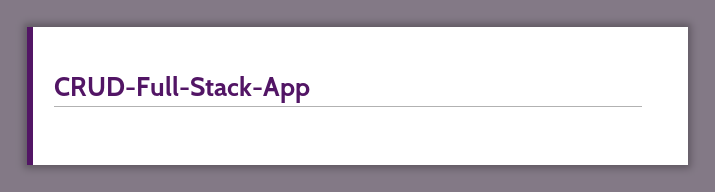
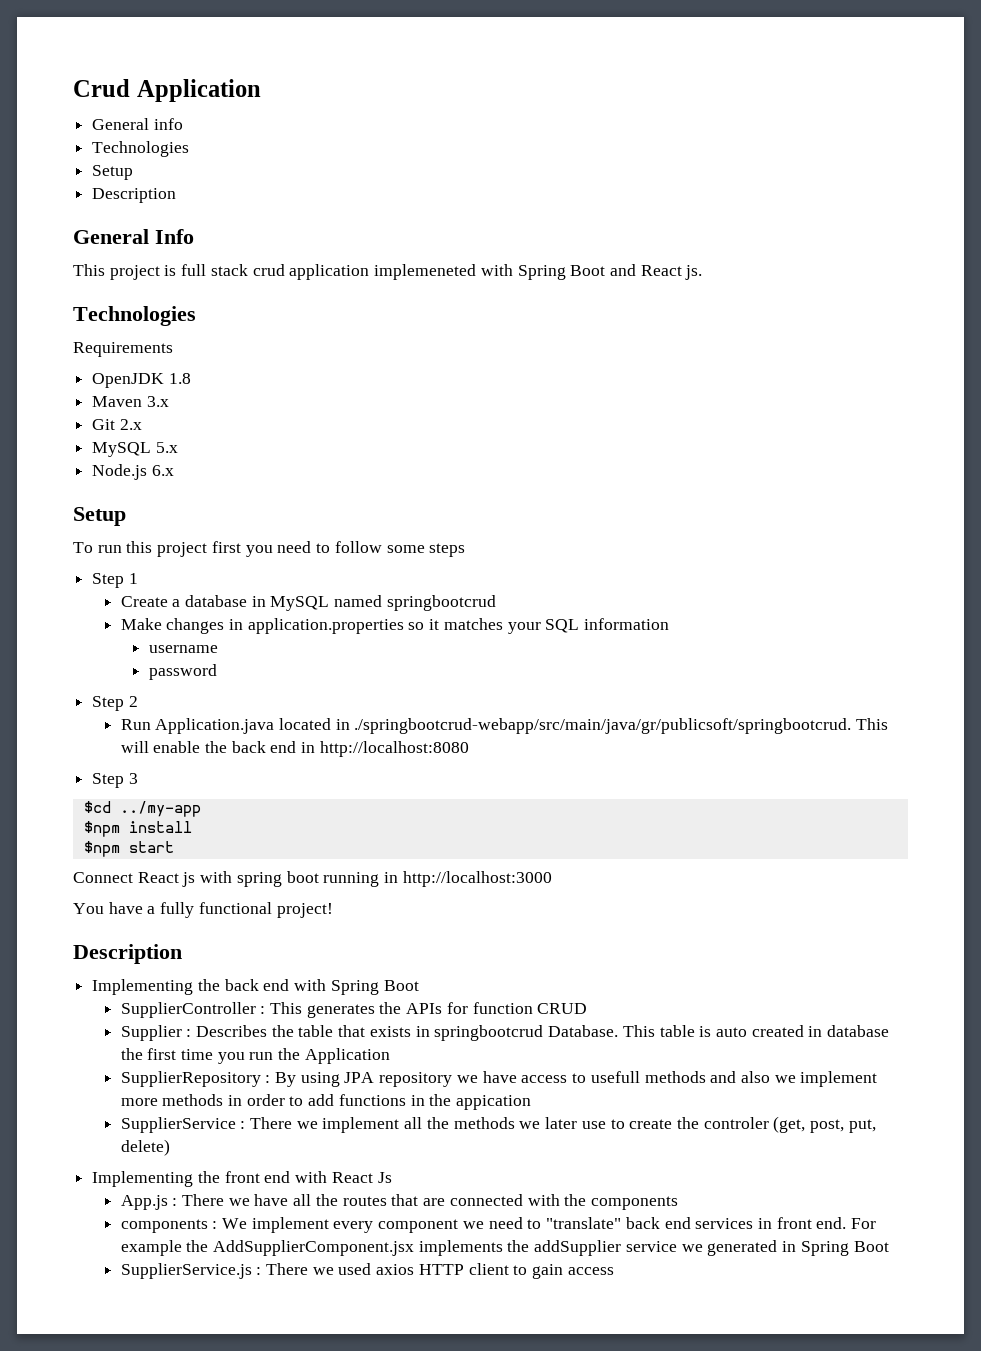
- CRUD-Full-Stack-App
+ Crud Application
+ General info
+ Technologies
+ Setup
+ Description
+ General Info
+ This project is full stack crud application implemeneted with Spring Boot and React js.
+ Technologies
+ Requirements
+ OpenJDK 1.8
+ Maven 3.x
+ Git 2.x
+ MySQL 5.x
+ Node.js 6.x
+ Setup
+ To run this project first you need to follow some steps
+ Step 1
+ Create a database in MySQL named springbootcrud
+ Make changes in application.properties so it matches your SQL information
+ username
+ password
+ Step 2
+ Run Application.java located in ./springbootcrud-webapp/src/main/java/gr/publicsoft/springbootcrud. This will enable the back end in http://localhost:8080
+ Step 3
+ $cd ../my-app
+ $npm install
+ $npm start
+ Connect React js with spring boot running in http://localhost:3000
+ You have a fully functional project!
+ Description
+ Implementing the back end with Spring Boot
+ SupplierController : This generates the APIs for function CRUD
+ Supplier : Describes the table that exists in springbootcrud Database. This table is auto created in database the first time you run the Application
+ SupplierRepository : By using JPA repository we have access to usefull methods and also we implement more methods in order to add functions in the appication
+ SupplierService : There we implement all the methods we later use to create the controler (get, post, put, delete)
+ Implementing the front end with React Js
+ App.js : There we have all the routes that are connected with the components
+ components : We implement every component we need to "translate" back end services in front end. For example the AddSupplierComponent.jsx implements the addSupplier service we generated in Spring Boot
+ SupplierService.js : There we used axios HTTP client to gain access

